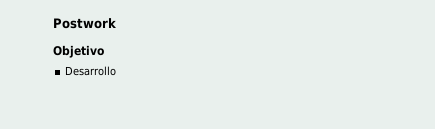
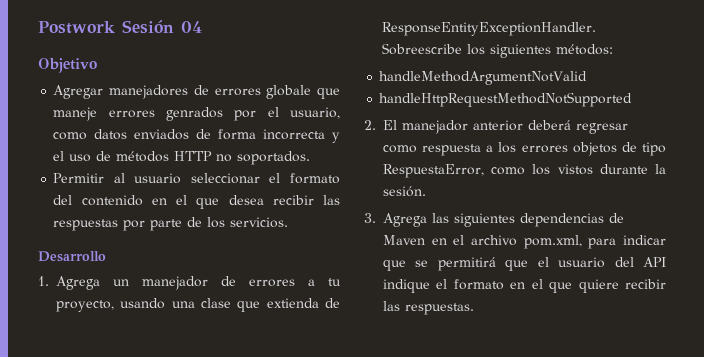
- Postwork
+ Postwork Sesión 04
+ Agregar manejadores de errores globale que maneje errores genrados por el usuario, como datos enviados de forma incorrecta y el uso de métodos HTTP no soportados.
+ Permitir al usuario seleccionar el formato del contenido en el que desea recibir las respuestas por parte de los servicios.
  Desarrollo
+ 1. Agrega un manejador de errores a tu proyecto, usando una clase que extienda de ResponseEntityExceptionHandler. Sobreescribe los siguientes métodos:
+ handleMethodArgumentNotValid
+ handleHttpRequestMethodNotSupported
+ 2. El manejador anterior deberá regresar como respuesta a los errores objetos de tipo RespuestaError, como los vistos durante la sesión.
+ 3. Agrega las siguientes dependencias de Maven en el archivo pom.xml, para indicar que se permitirá que el usuario del API indique el formato en el que quiere recibir las respuestas.

